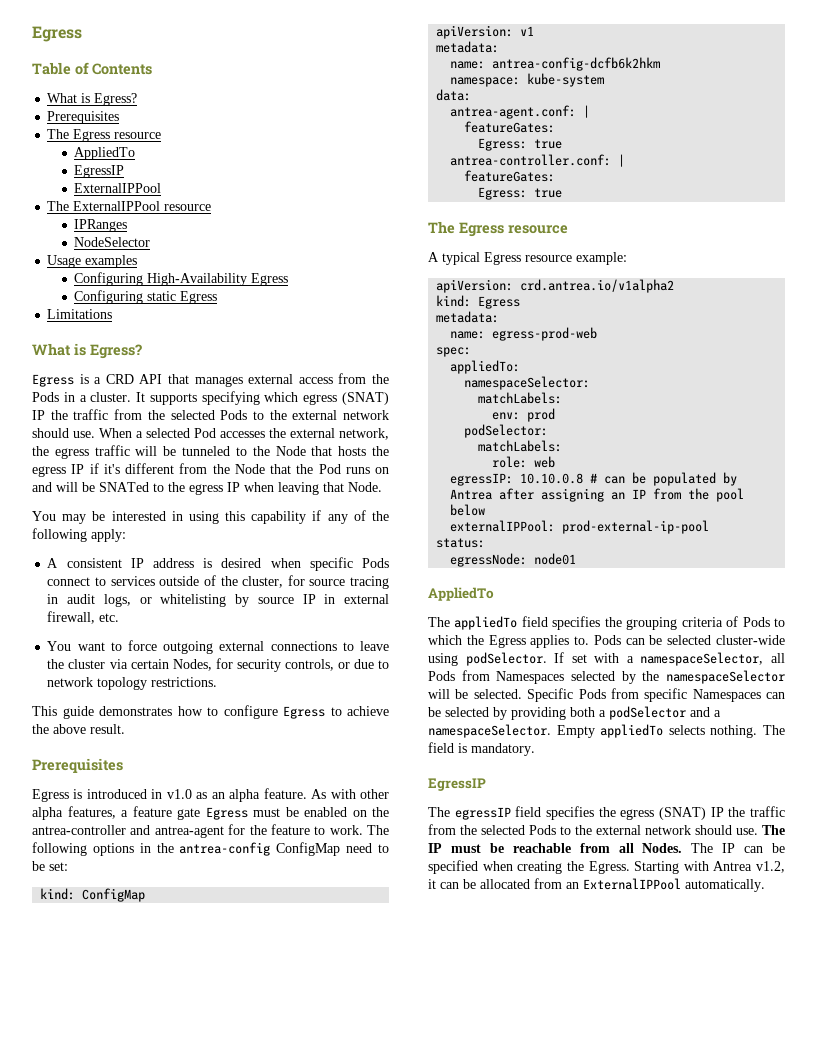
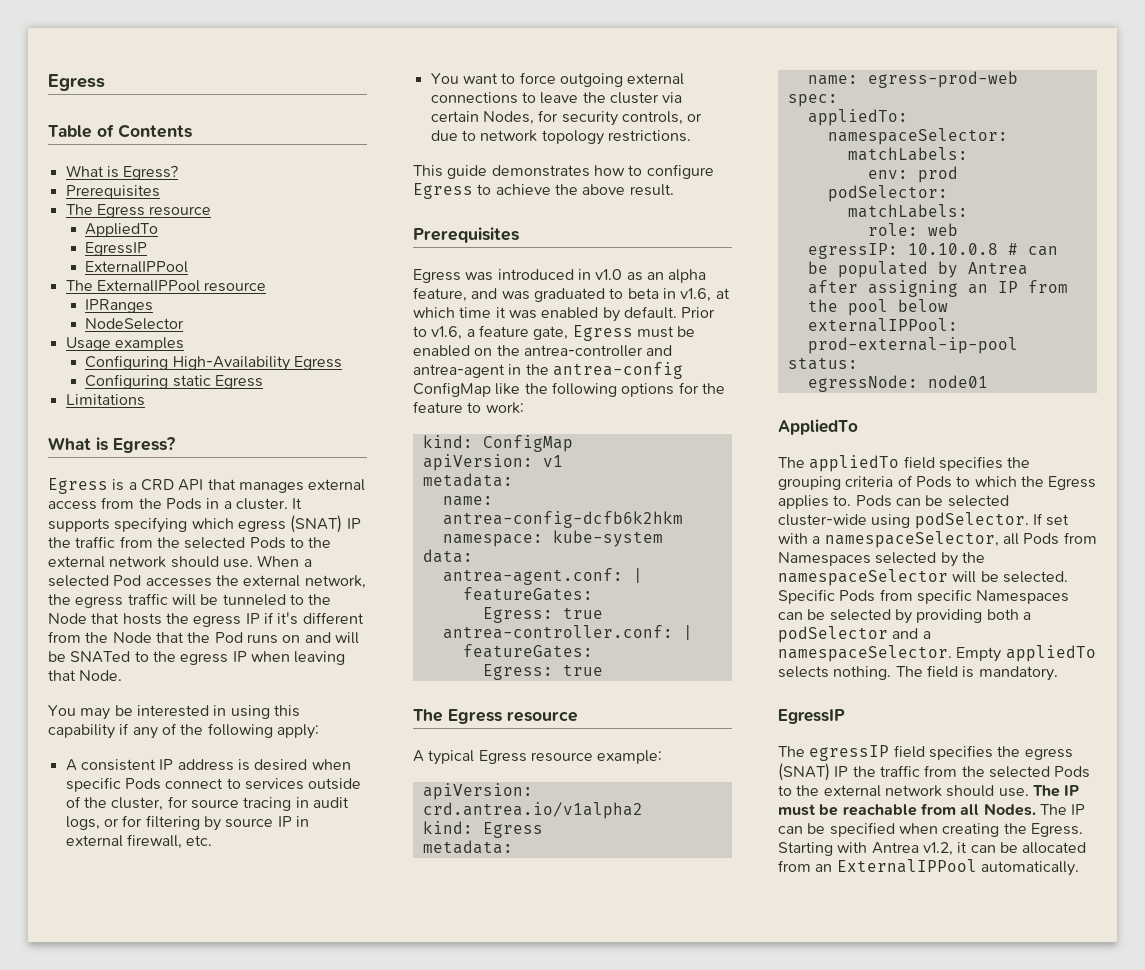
- A consistent IP address is desired when specific Pods connect to services outside of the cluster, for source tracing in audit logs, or whitelisting by source IP in external firewall, etc.
+ A consistent IP address is desired when specific Pods connect to services outside of the cluster, for source tracing in audit logs, or for filtering by source IP in external firewall, etc.
- Egress is introduced in v1.0 as an alpha feature. As with other alpha features, a feature gate Egress must be enabled on the antrea-controller and antrea-agent for the feature to work. The following options in the antrea-config ConfigMap need to be set:
+ Egress was introduced in v1.0 as an alpha feature, and was graduated to beta in v1.6, at which time it was enabled by default. Prior to v1.6, a feature gate, Egress must be enabled on the antrea-controller and antrea-agent in the antrea-config ConfigMap like the following options for the feature to work:

